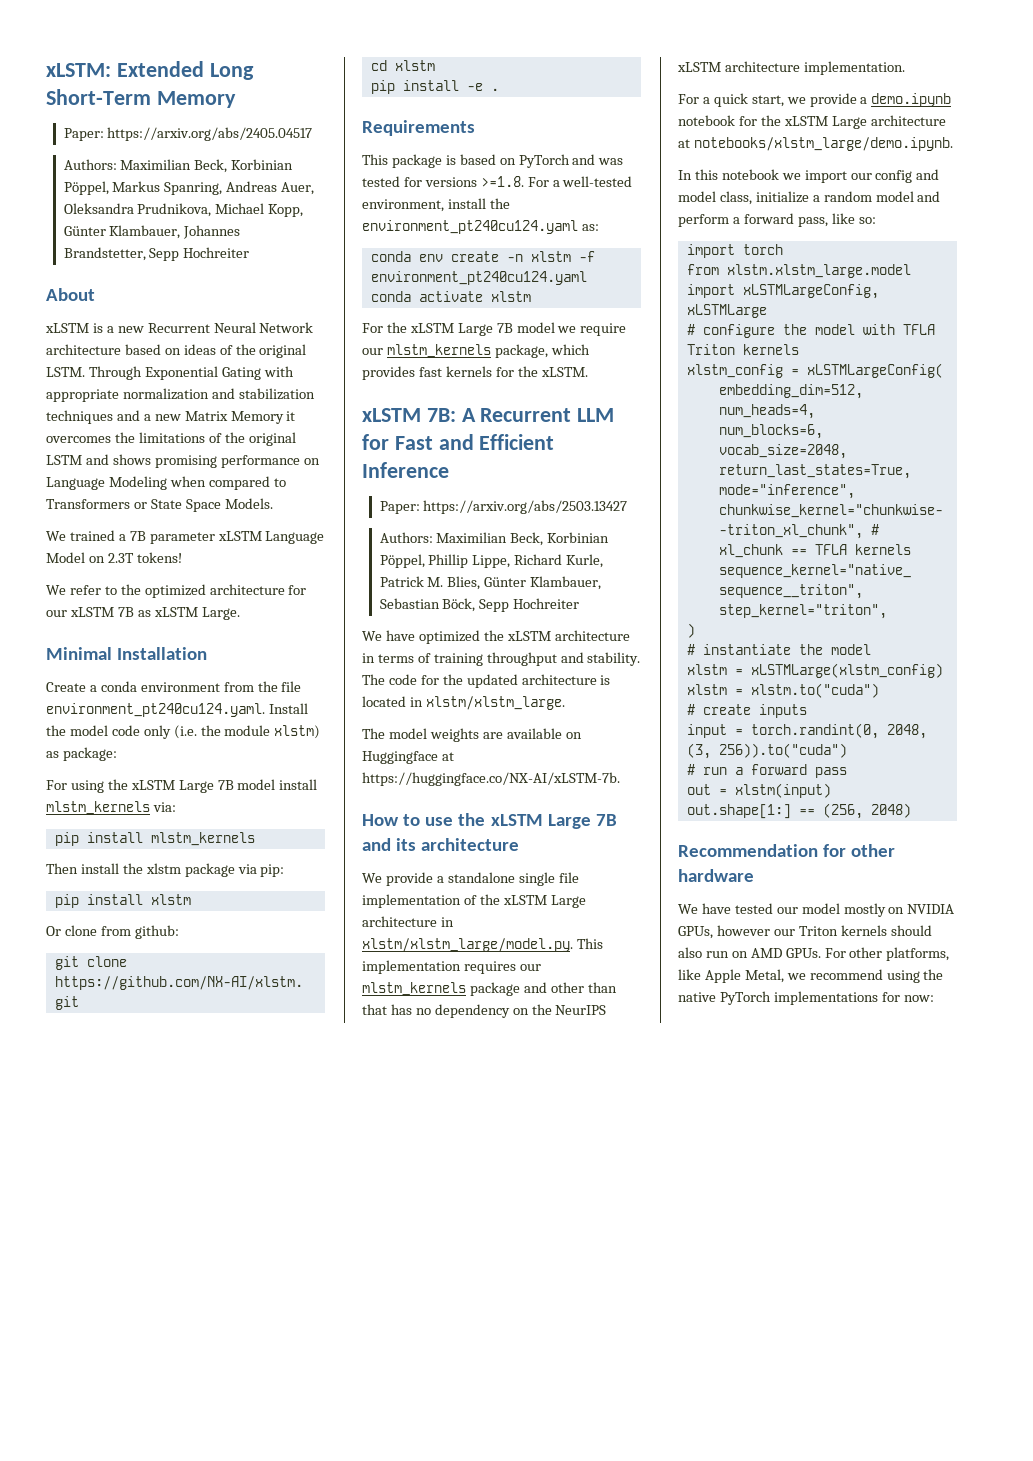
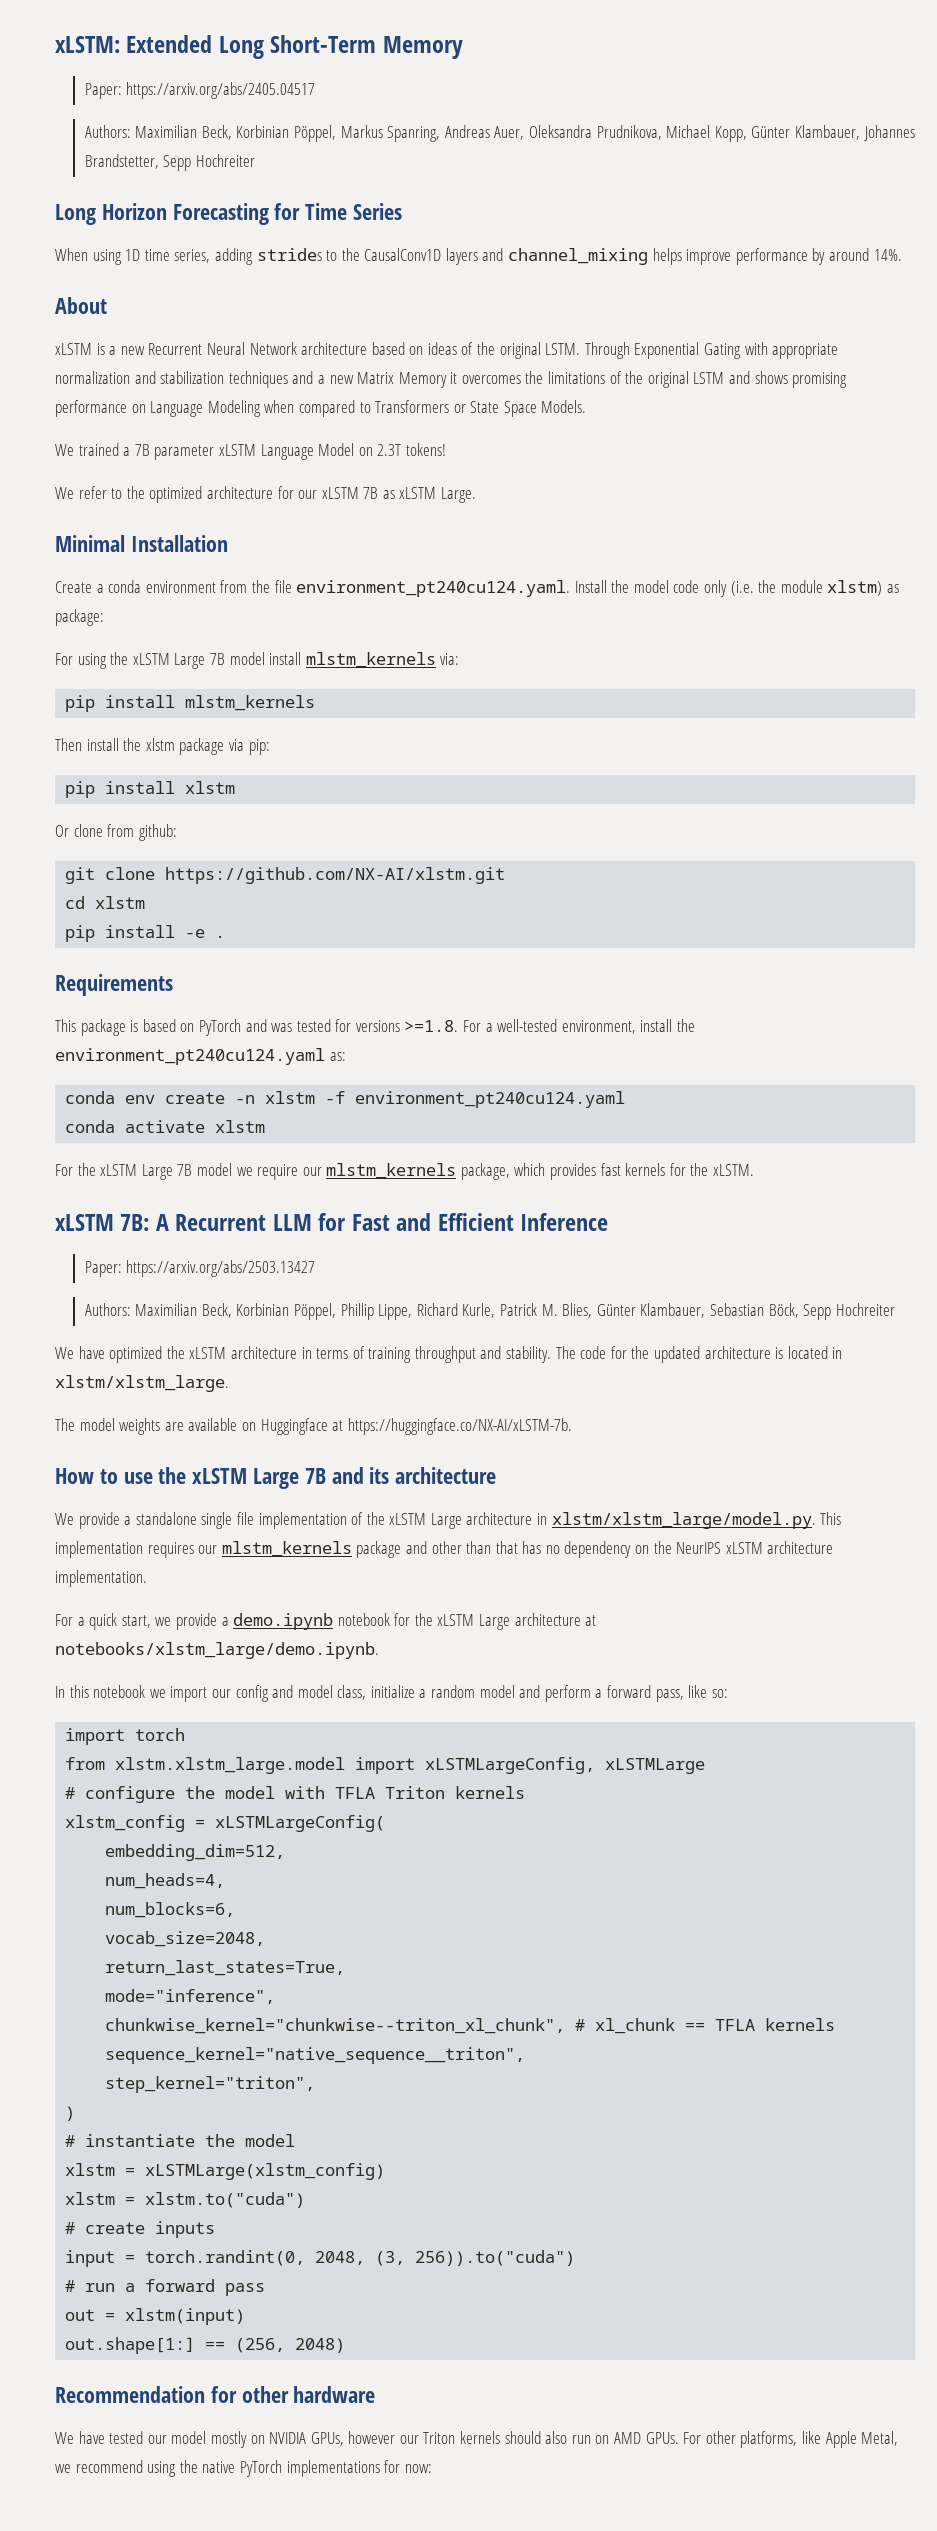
+ Long Horizon Forecasting for Time Series
+ When using 1D time series, adding strides to the CausalConv1D layers and channel_mixing helps improve performance by around 14%.

